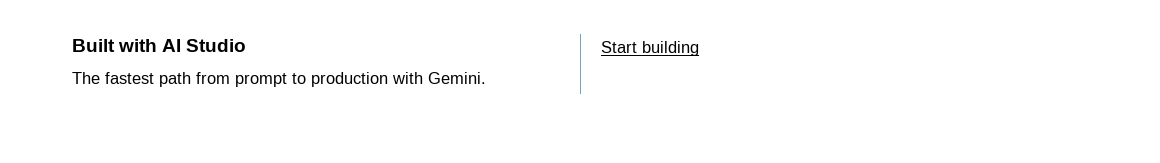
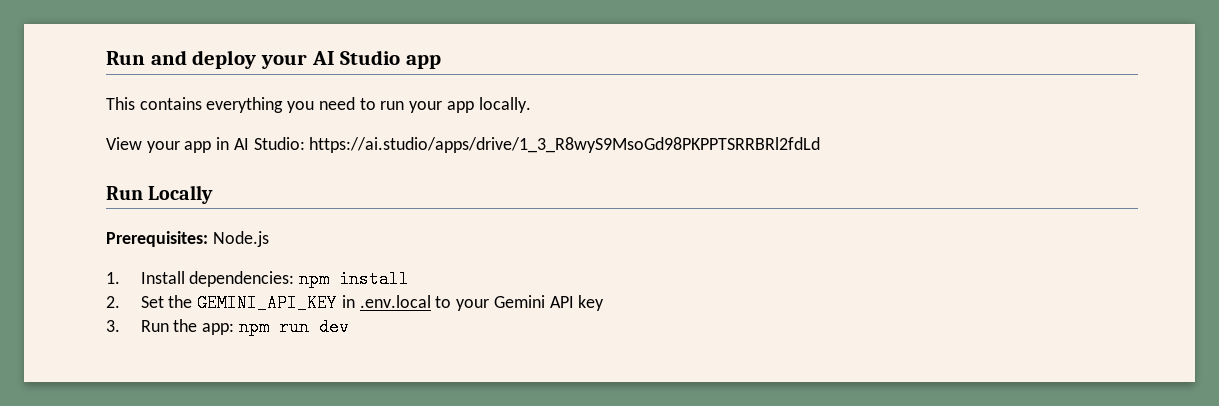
- Built with AI Studio
- The fastest path from prompt to production with Gemini.
- Start building
+ Run and deploy your AI Studio app
+ This contains everything you need to run your app locally.
+ View your app in AI Studio: https://ai.studio/apps/drive/1_3_R8wyS9MsoGd98PKPPTSRRBRl2fdLd
+ Run Locally
+ Prerequisites: Node.js
+ 1. Install dependencies: npm install
+ 2. Set the GEMINI_API_KEY in .env.local to your Gemini API key
+ 3. Run the app: npm run dev

